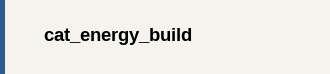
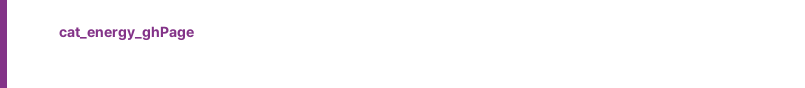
- cat_energy_build
+ cat_energy_ghPage

